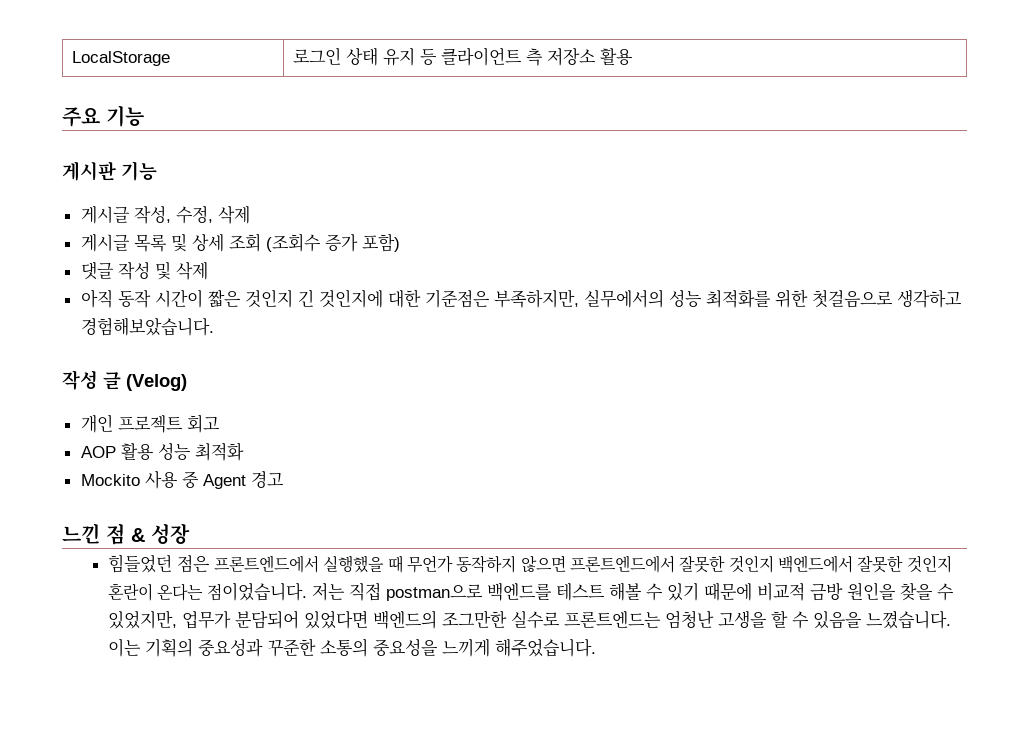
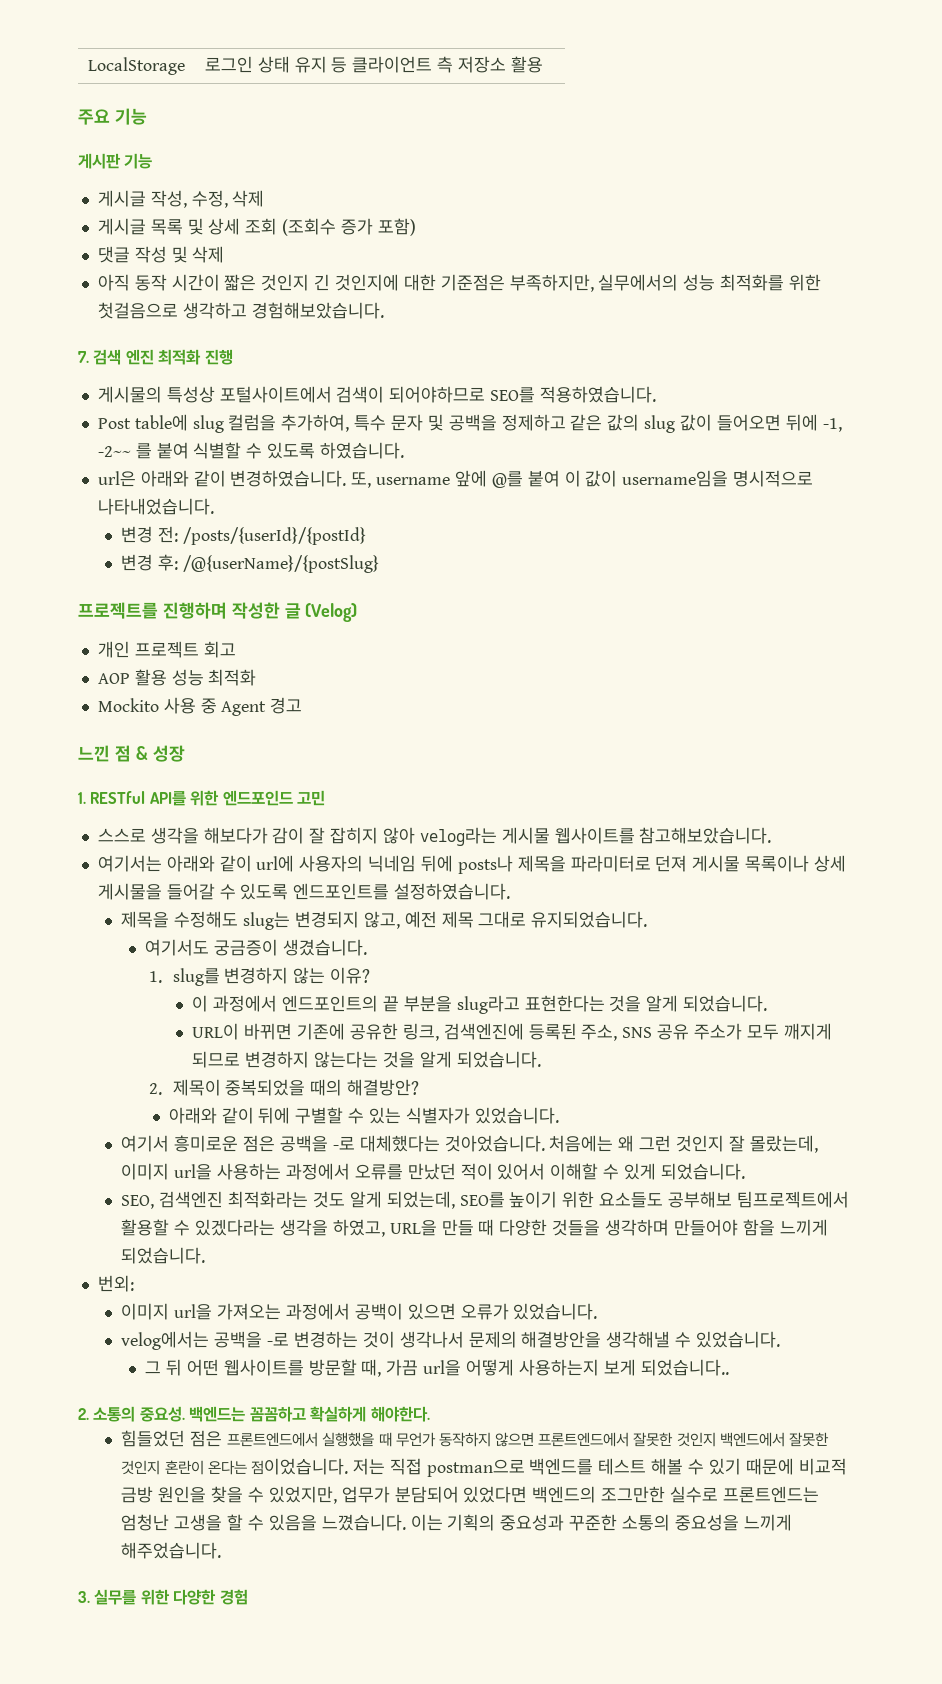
- 작성 글 (Velog)
+ 7. 검색 엔진 최적화 진행
+ 게시물의 특성상 포털사이트에서 검색이 되어야하므로 SEO를 적용하였습니다.
+ Post table에 slug 컬럼을 추가하여, 특수 문자 및 공백을 정제하고 같은 값의 slug 값이 들어오면 뒤에 -1, -2~~ 를 붙여 식별할 수 있도록 하였습니다.
+ url은 아래와 같이 변경하였습니다. 또, username 앞에 @를 붙여 이 값이 username임을 명시적으로 나타내었습니다.
+ 변경 전: /posts/{userId}/{postId}
+ 변경 후: /@{userName}/{postSlug}
+ 프로젝트를 진행하며 작성한 글 (Velog)
+ 1. RESTful API를 위한 엔드포인드 고민
+ 스스로 생각을 해보다가 감이 잘 잡히지 않아 velog라는 게시물 웹사이트를 참고해보았습니다.
+ 여기서는 아래와 같이 url에 사용자의 닉네임 뒤에 posts나 제목을 파라미터로 던져 게시물 목록이나 상세 게시물을 들어갈 수 있도록 엔드포인트를 설정하였습니다.
+ 제목을 수정해도 slug는 변경되지 않고, 예전 제목 그대로 유지되었습니다.
+ 여기서도 궁금증이 생겼습니다.
+ 1. slug를 변경하지 않는 이유?
+ 이 과정에서 엔드포인트의 끝 부분을 slug라고 표현한다는 것을 알게 되었습니다.
+ URL이 바뀌면 기존에 공유한 링크, 검색엔진에 등록된 주소, SNS 공유 주소가 모두 깨지게 되므로 변경하지 않는다는 것을 알게 되었습니다.
+ 2. 제목이 중복되었을 때의 해결방안?
+ 아래와 같이 뒤에 구별할 수 있는 식별자가 있었습니다.
+ 여기서 흥미로운 점은 공백을 -로 대체했다는 것아었습니다. 처음에는 왜 그런 것인지 잘 몰랐는데, 이미지 url을 사용하는 과정에서 오류를 만났던 적이 있어서 이해할 수 있게 되었습니다.
+ SEO, 검색엔진 최적화라는 것도 알게 되었는데, SEO를 높이기 위한 요소들도 공부해보 팀프로젝트에서 활용할 수 있겠다라는 생각을 하였고, URL을 만들 때 다양한 것들을 생각하며 만들어야 함을 느끼게 되었습니다.
+ 번외:
+ 이미지 url을 가져오는 과정에서 공백이 있으면 오류가 있었습니다.
+ velog에서는 공백을 -로 변경하는 것이 생각나서 문제의 해결방안을 생각해낼 수 있었습니다.
+ 그 뒤 어떤 웹사이트를 방문할 때, 가끔 url을 어떻게 사용하는지 보게 되었습니다..
+ 2. 소통의 중요성. 백엔드는 꼼꼼하고 확실하게 해야한다.
+ 3. 실무를 위한 다양한 경험

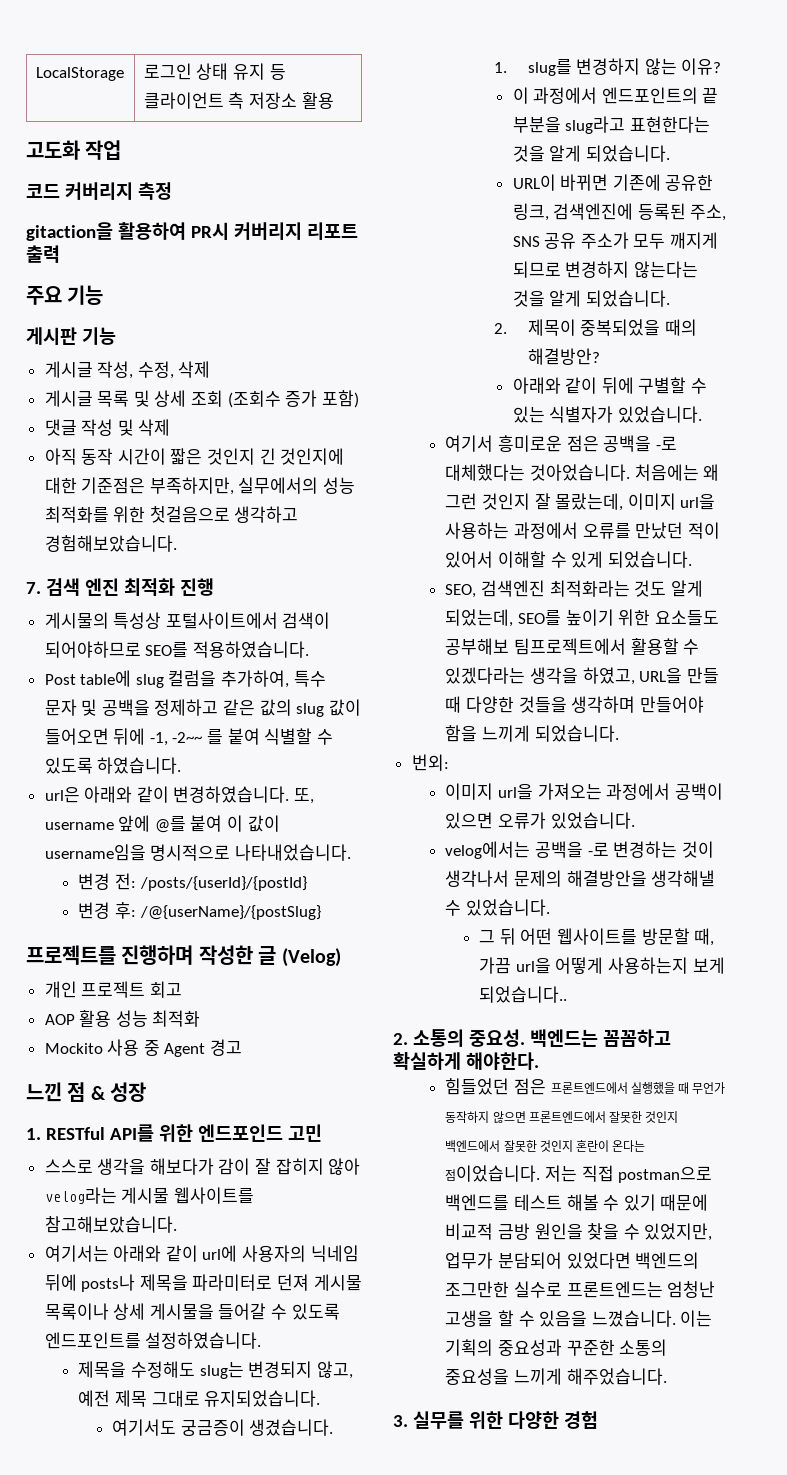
+ 고도화 작업
+ 코드 커버리지 측정
+ gitaction을 활용하여 PR시 커버리지 리포트 출력

